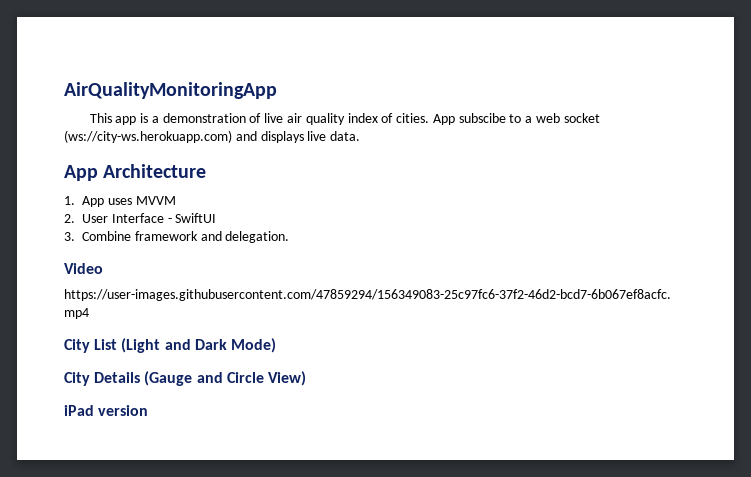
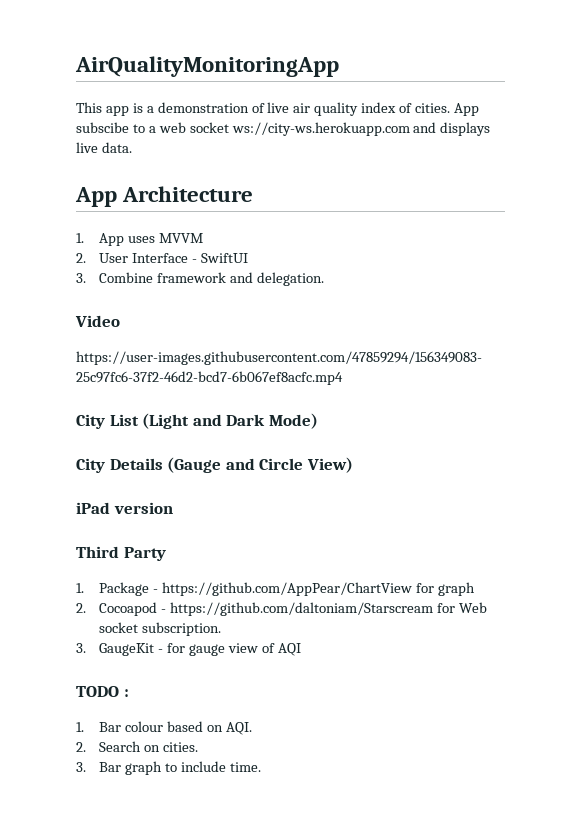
- App subscibe to a web socket (ws://city-ws.herokuapp.com) and displays live data.
+ App subscibe to a web socket ws://city-ws.herokuapp.com and displays live data.
+ Third Party
+ 1. Package - https://github.com/AppPear/ChartView for graph
+ 2. Cocoapod - https://github.com/daltoniam/Starscream for Web socket subscription.
+ 3. GaugeKit - for gauge view of AQI
+ TODO :
+ 1. Bar colour based on AQI.
+ 2. Search on cities.
+ 3. Bar graph to include time.

